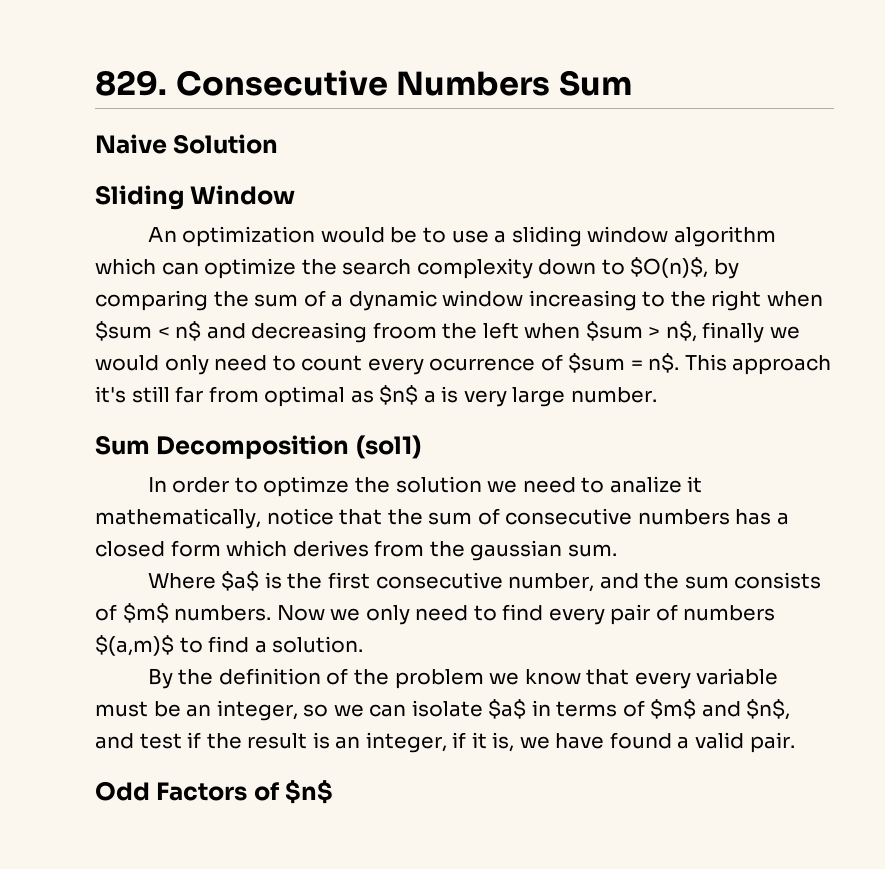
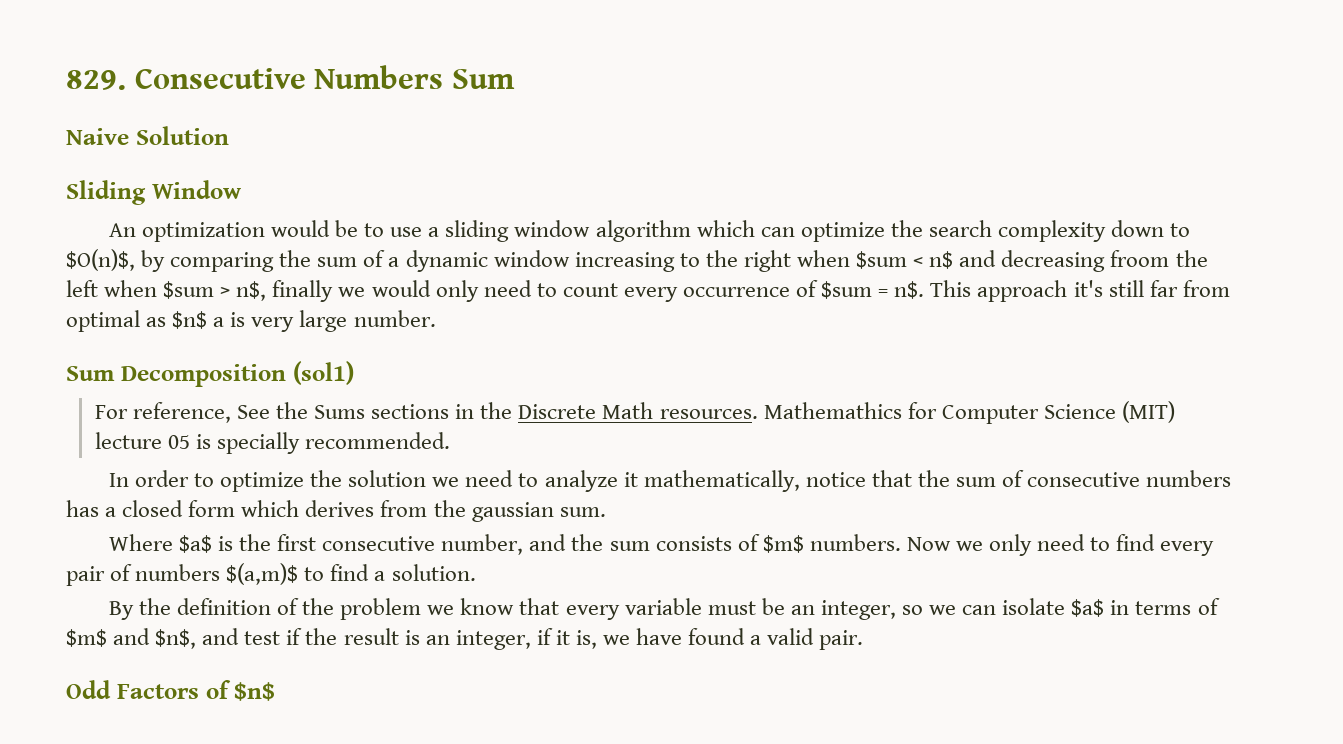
- An optimization would be to use a sliding window algorithm which can optimize the search complexity down to $O(n)$, by comparing the sum of a dynamic window increasing to the right when $sum < n$ and decreasing froom the left when $sum > n$, finally we would only need to count every ocurrence of $sum = n$.
+ An optimization would be to use a sliding window algorithm which can optimize the search complexity down to $O(n)$, by comparing the sum of a dynamic window increasing to the right when $sum < n$ and decreasing froom the left when $sum > n$, finally we would only need to count every occurrence of $sum = n$.
+ For reference, See the Sums sections in the Discrete Math resources. Mathemathics for Computer Science (MIT) lecture 05 is specially recommended.
- In order to optimze the solution we need to analize it mathematically, notice that the sum of consecutive numbers has a closed form which derives from the gaussian sum.
+ In order to optimize the solution we need to analyze it mathematically, notice that the sum of consecutive numbers has a closed form which derives from the gaussian sum.

